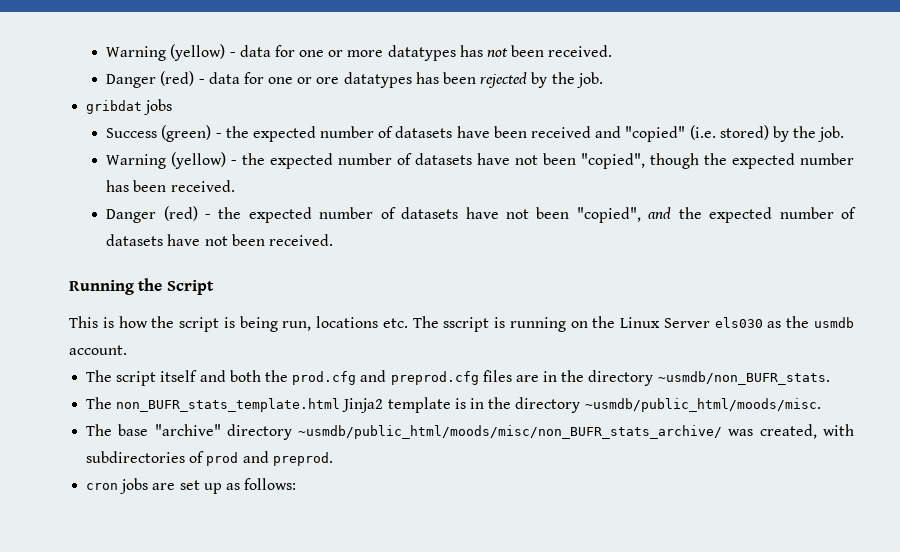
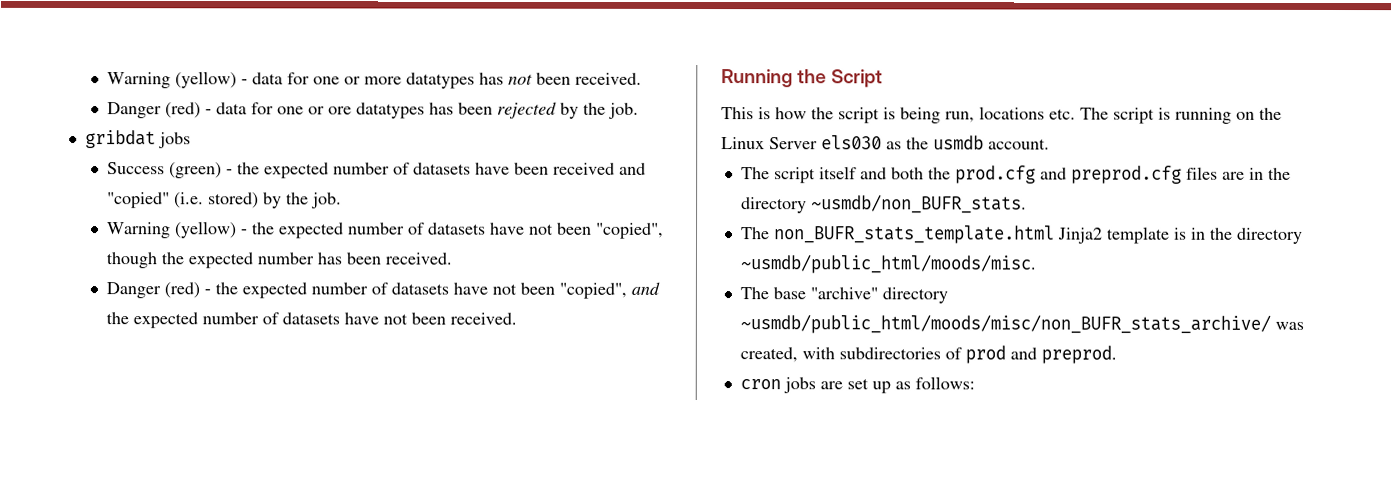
- This is how the script is being run, locations etc. The sscript is running on the Linux Server els030 as the usmdb account.
+ This is how the script is being run, locations etc. The script is running on the Linux Server els030 as the usmdb account.

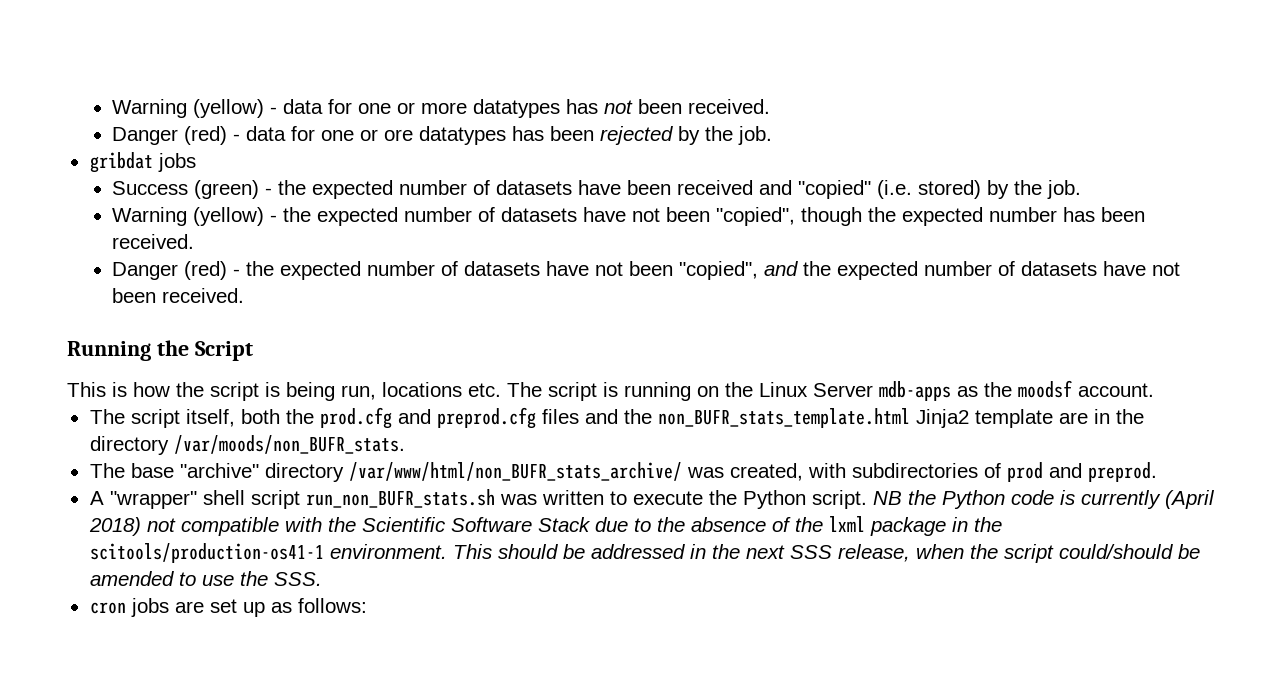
- This is how the script is being run, locations etc. The script is running on the Linux Server els030 as the usmdb account.
+ This is how the script is being run, locations etc. The script is running on the Linux Server mdb-apps as the moodsf account.
- The script itself and both the prod.cfg and preprod.cfg files are in the directory ~usmdb/non_BUFR_stats.
- The non_BUFR_stats_template.html Jinja2 template is in the directory ~usmdb/public_html/moods/misc.
+ The script itself, both the prod.cfg and preprod.cfg files and the non_BUFR_stats_template.html Jinja2 template are in the directory /var/moods/non_BUFR_stats.
- The base "archive" directory ~usmdb/public_html/moods/misc/non_BUFR_stats_archive/ was created, with subdirectories of prod and preprod.
+ The base "archive" directory /var/www/html/non_BUFR_stats_archive/ was created, with subdirectories of prod and preprod.
+ A "wrapper" shell script run_non_BUFR_stats.sh was written to execute the Python script. NB the Python code is currently (April 2018) not compatible with the Scientific Software Stack due to the absence of the lxml package in the scitools/production-os41-1 environment. This should be addressed in the next SSS release, when the script could/should be amended to use the SSS.

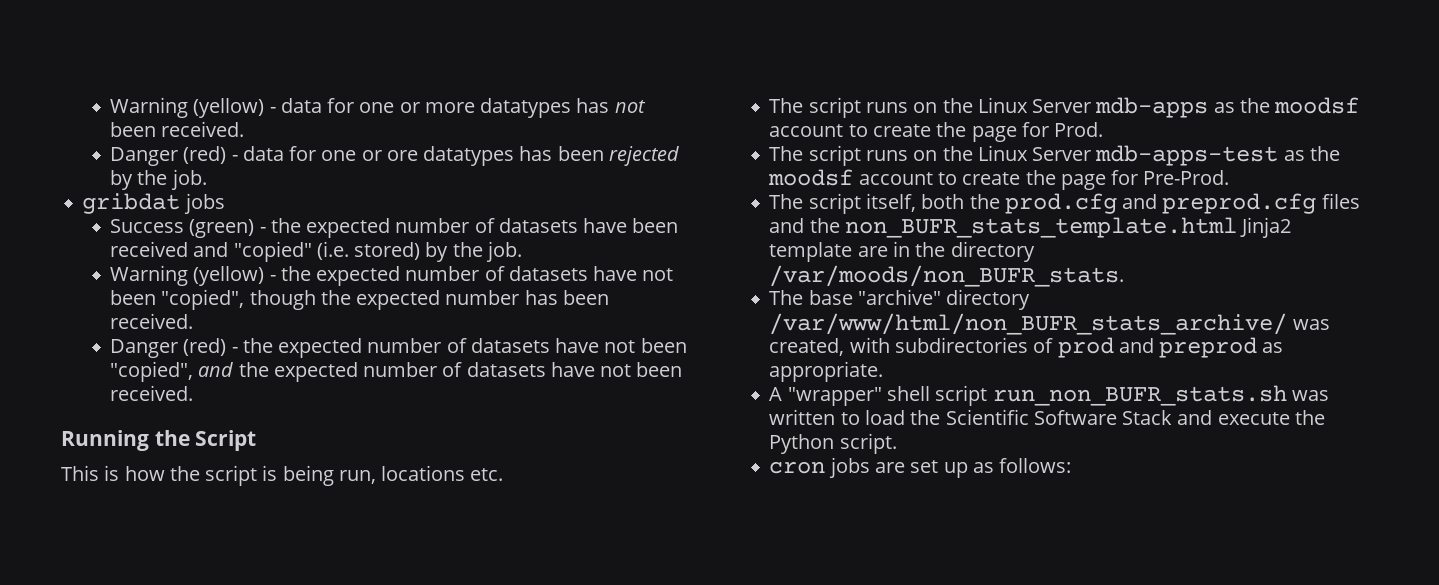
- This is how the script is being run, locations etc. The script is running on the Linux Server mdb-apps as the moodsf account.
+ This is how the script is being run, locations etc.
+ The script runs on the Linux Server mdb-apps as the moodsf account to create the page for Prod.
+ The script runs on the Linux Server mdb-apps-test as the moodsf account to create the page for Pre-Prod.
- The base "archive" directory /var/www/html/non_BUFR_stats_archive/ was created, with subdirectories of prod and preprod.
+ The base "archive" directory /var/www/html/non_BUFR_stats_archive/ was created, with subdirectories of prod and preprod as appropriate.
- A "wrapper" shell script run_non_BUFR_stats.sh was written to execute the Python script. NB the Python code is currently (April 2018) not compatible with the Scientific Software Stack due to the absence of the lxml package in the scitools/production-os41-1 environment. This should be addressed in the next SSS release, when the script could/should be amended to use the SSS.
+ A "wrapper" shell script run_non_BUFR_stats.sh was written to load the Scientific Software Stack and execute the Python script.

